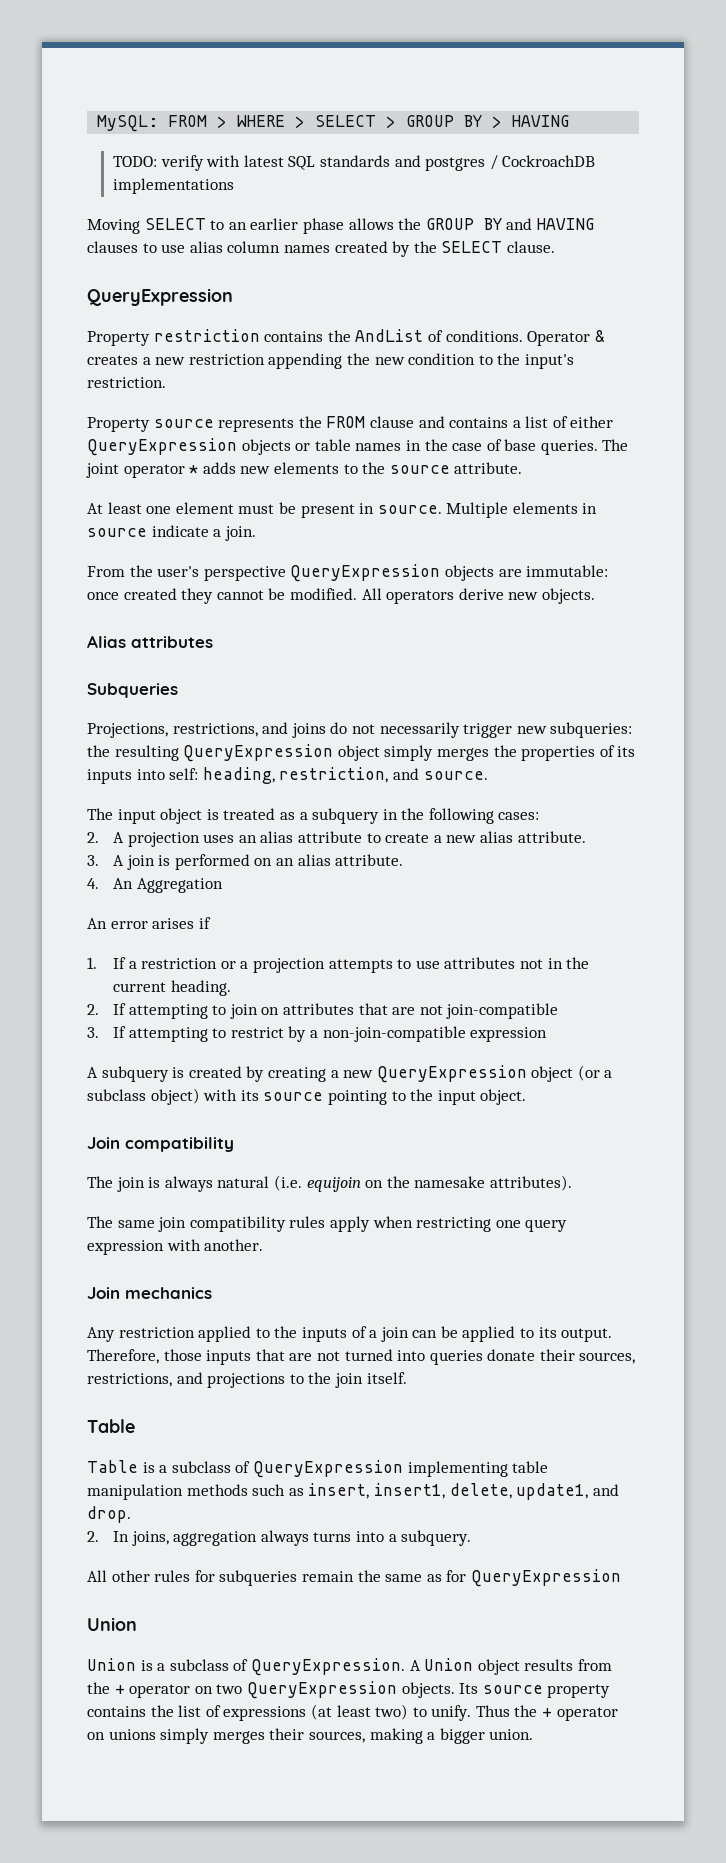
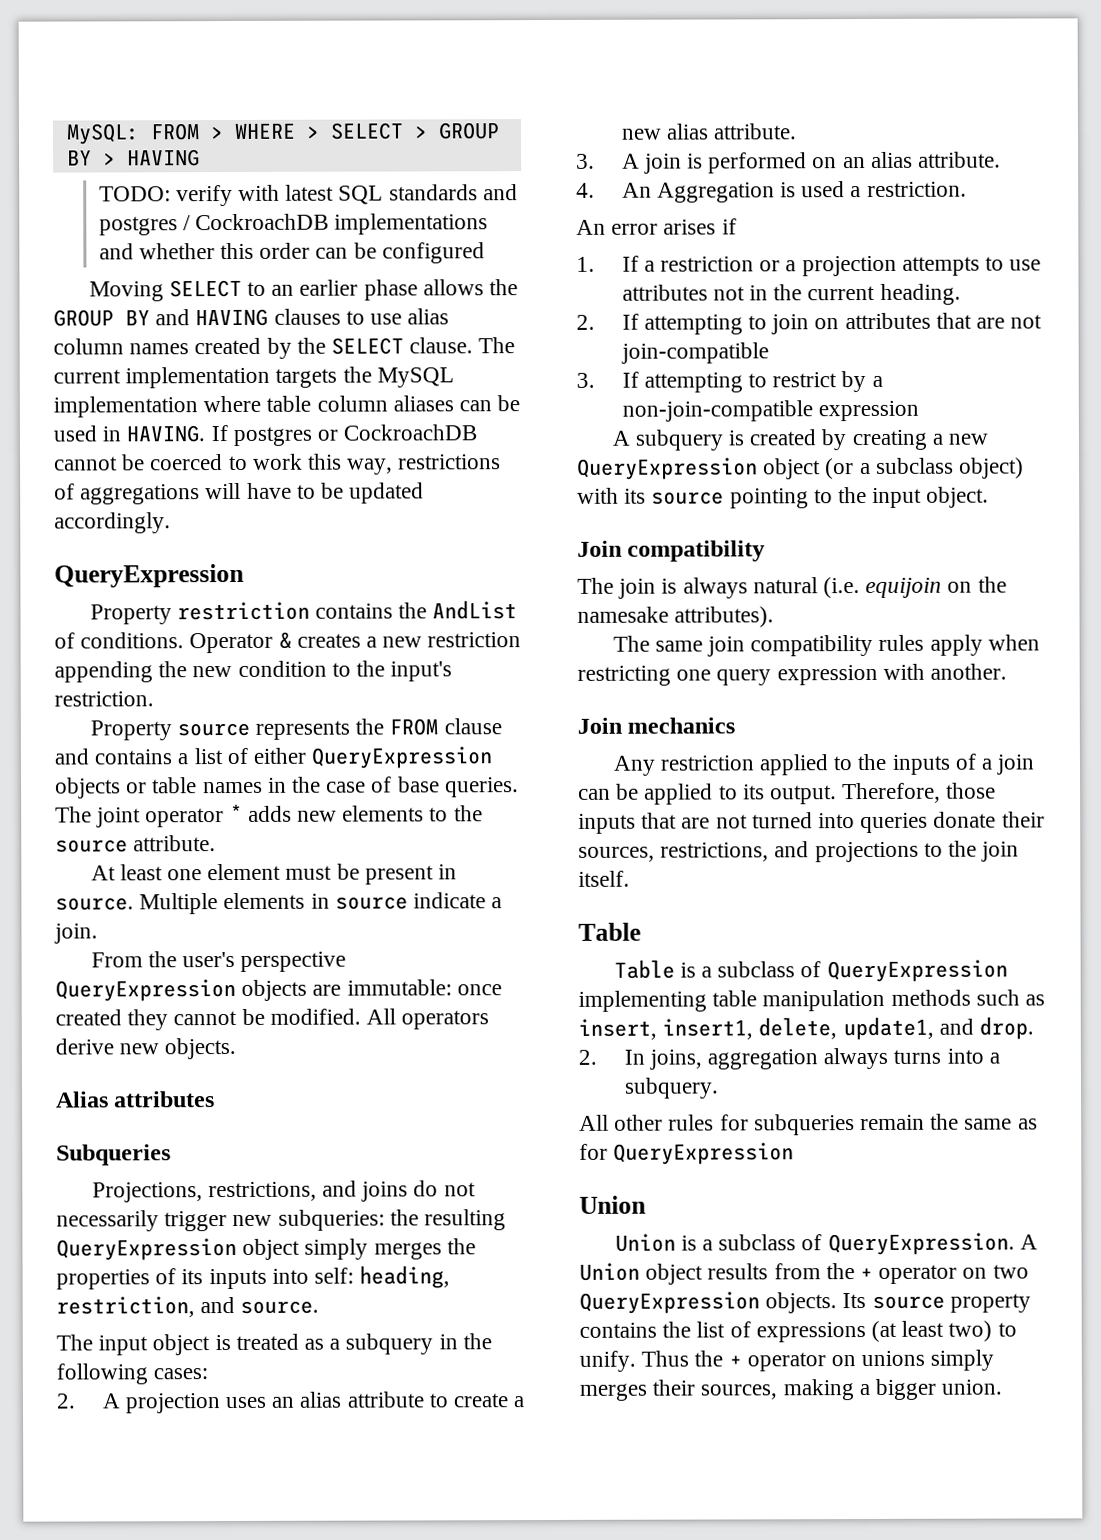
- TODO: verify with latest SQL standards and postgres / CockroachDB implementations
+ TODO: verify with latest SQL standards and postgres / CockroachDB implementations and whether this order can be configured
+ The current implementation targets the MySQL implementation where table column aliases can be used in HAVING. If postgres or CockroachDB cannot be coerced to work this way, restrictions of aggregations will have to be updated accordingly.
- 4. An Aggregation
+ 4. An Aggregation is used a restriction.

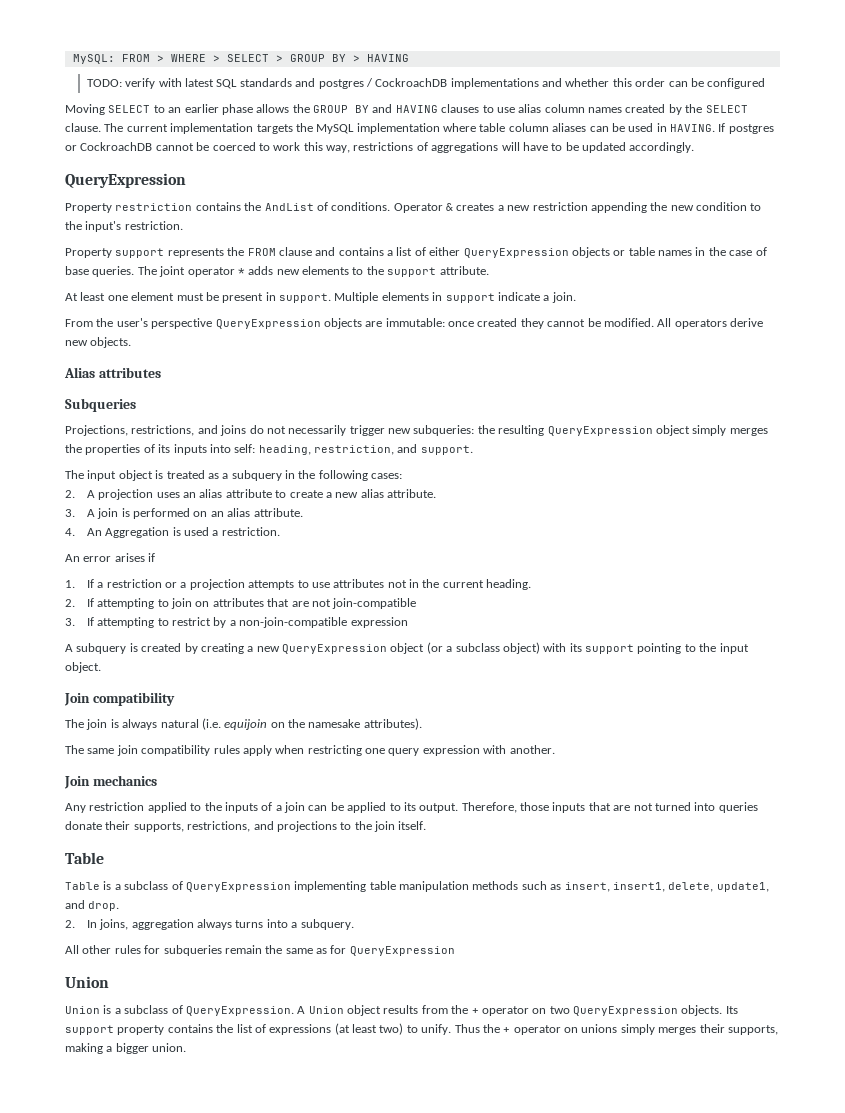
- Property source represents the FROM clause and contains a list of either QueryExpression objects or table names in the case of base queries.
+ Property support represents the FROM clause and contains a list of either QueryExpression objects or table names in the case of base queries.
- The joint operator * adds new elements to the source attribute.
+ The joint operator * adds new elements to the support attribute.
- At least one element must be present in source.
+ At least one element must be present in support.
- Multiple elements in source indicate a join.
+ Multiple elements in support indicate a join.
- Projections, restrictions, and joins do not necessarily trigger new subqueries: the resulting QueryExpression object simply merges the properties of its inputs into self: heading, restriction, and source.
+ Projections, restrictions, and joins do not necessarily trigger new subqueries: the resulting QueryExpression object simply merges the properties of its inputs into self: heading, restriction, and support.
- A subquery is created by creating a new QueryExpression object (or a subclass object) with its source pointing to the input object.
+ A subquery is created by creating a new QueryExpression object (or a subclass object) with its support pointing to the input object.
- Therefore, those inputs that are not turned into queries donate their sources, restrictions, and projections to the join itself.
+ Therefore, those inputs that are not turned into queries donate their supports, restrictions, and projections to the join itself.
- Its source property contains the list of expressions (at least two) to unify.
+ Its support property contains the list of expressions (at least two) to unify.
- Thus the + operator on unions simply merges their sources, making a bigger union.
+ Thus the + operator on unions simply merges their supports, making a bigger union.

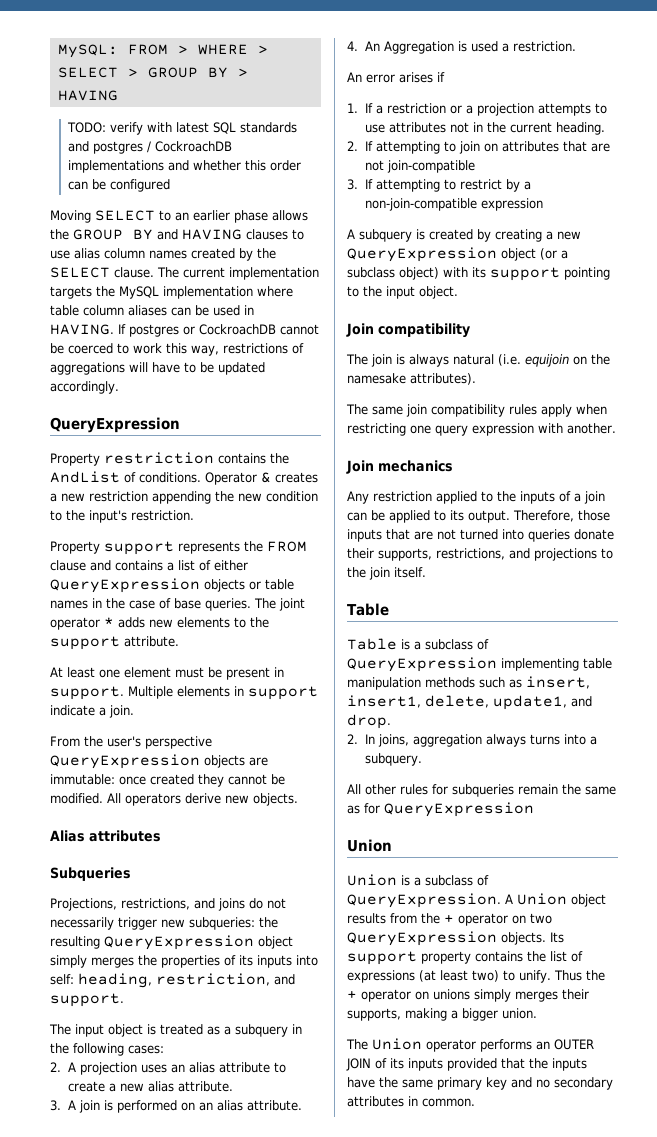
+ The Union operator performs an OUTER JOIN of its inputs provided that the inputs have the same primary key and no secondary attributes in common.

